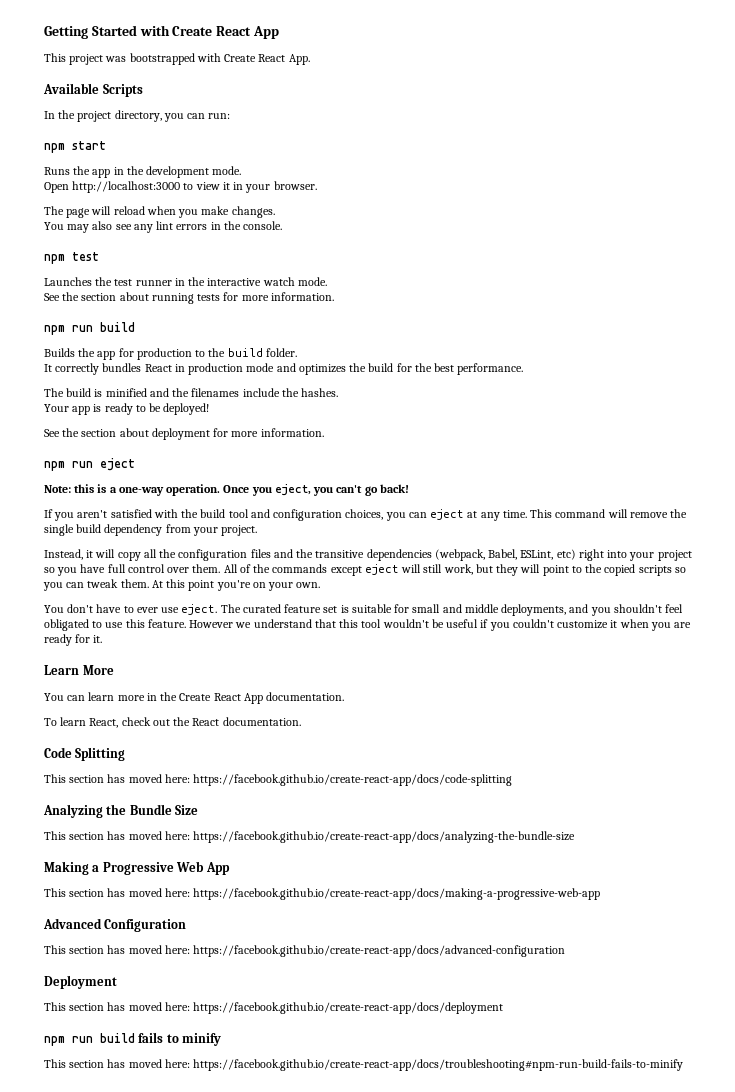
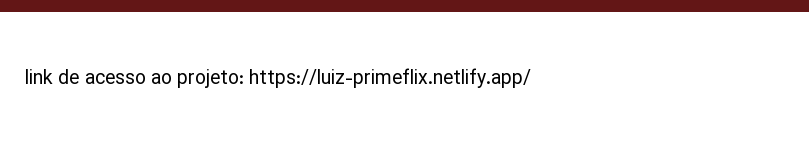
- Getting Started with Create React App
- This project was bootstrapped with Create React App.
- Available Scripts
- In the project directory, you can run:
- npm start
- Runs the app in the development mode.
- Open http://localhost:3000 to view it in your browser.
- The page will reload when you make changes.
- You may also see any lint errors in the console.
- npm test
- Launches the test runner in the interactive watch mode.
- See the section about running tests for more information.
- npm run build
- Builds the app for production to the build folder.
- It correctly bundles React in production mode and optimizes the build for the best performance.
- The build is minified and the filenames include the hashes.
- Your app is ready to be deployed!
- See the section about deployment for more information.
- npm run eject
- Note: this is a one-way operation. Once you eject, you can't go back!
- If you aren't satisfied with the build tool and configuration choices, you can eject at any time. This command will remove the single build dependency from your project.
- Instead, it will copy all the configuration files and the transitive dependencies (webpack, Babel, ESLint, etc) right into your project so you have full control over them. All of the commands except eject will still work, but they will point to the copied scripts so you can tweak them. At this point you're on your own.
- You don't have to ever use eject. The curated feature set is suitable for small and middle deployments, and you shouldn't feel obligated to use this feature. However we understand that this tool wouldn't be useful if you couldn't customize it when you are ready for it.
- Learn More
- You can learn more in the Create React App documentation.
- To learn React, check out the React documentation.
- Code Splitting
- This section has moved here: https://facebook.github.io/create-react-app/docs/code-splitting
- Analyzing the Bundle Size
- This section has moved here: https://facebook.github.io/create-react-app/docs/analyzing-the-bundle-size
- Making a Progressive Web App
- This section has moved here: https://facebook.github.io/create-react-app/docs/making-a-progressive-web-app
- Advanced Configuration
- This section has moved here: https://facebook.github.io/create-react-app/docs/advanced-configuration
- Deployment
- This section has moved here: https://facebook.github.io/create-react-app/docs/deployment
- npm run build fails to minify
- This section has moved here: https://facebook.github.io/create-react-app/docs/troubleshooting#npm-run-build-fails-to-minify
+ link de acesso ao projeto: https://luiz-primeflix.netlify.app/

